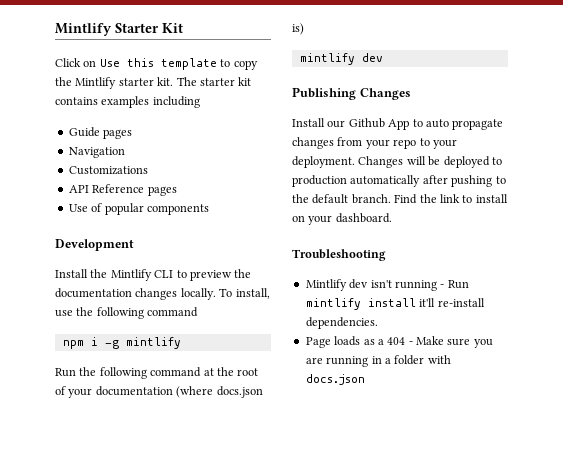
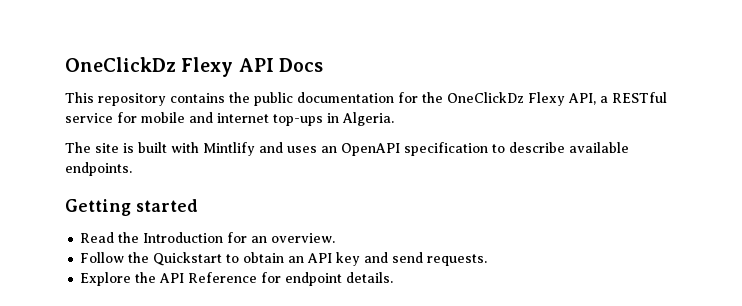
- Mintlify Starter Kit
- Click on Use this template to copy the Mintlify starter kit. The starter kit contains examples including
- Guide pages
- Navigation
- Customizations
- API Reference pages
- Use of popular components
- Development
- Install the Mintlify CLI to preview the documentation changes locally. To install, use the following command
- npm i -g mintlify
- Run the following command at the root of your documentation (where docs.json is)
- mintlify dev
- Publishing Changes
- Install our Github App to auto propagate changes from your repo to your deployment. Changes will be deployed to production automatically after pushing to the default branch. Find the link to install on your dashboard.
- Troubleshooting
- Mintlify dev isn't running - Run mintlify install it'll re-install dependencies.
- Page loads as a 404 - Make sure you are running in a folder with docs.json
+ OneClickDz Flexy API Docs
+ This repository contains the public documentation for the OneClickDz Flexy API, a RESTful service for mobile and internet top-ups in Algeria.
+ The site is built with Mintlify and uses an OpenAPI specification to describe available endpoints.
+ Getting started
+ Read the Introduction for an overview.
+ Follow the Quickstart to obtain an API key and send requests.
+ Explore the API Reference for endpoint details.

